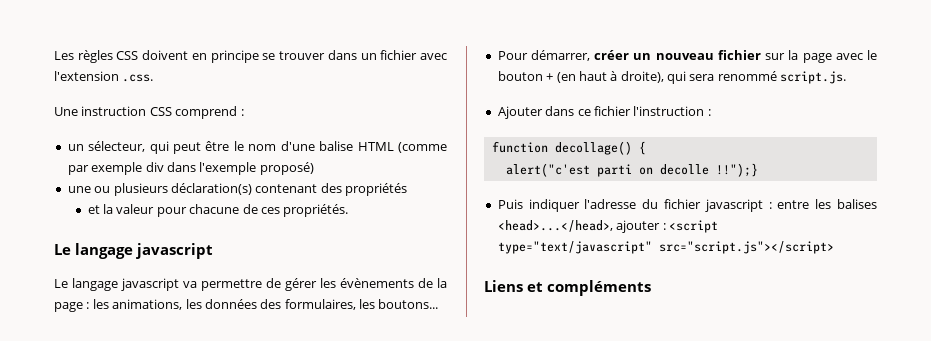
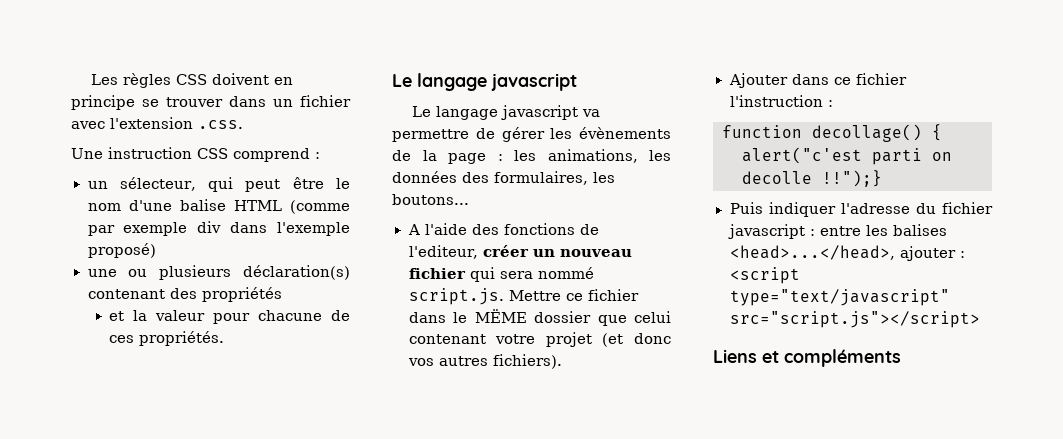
- Pour démarrer, créer un nouveau fichier sur la page avec le bouton + (en haut à droite), qui sera renommé script.js.
+ A l'aide des fonctions de l'editeur, créer un nouveau fichier qui sera nommé script.js. Mettre ce fichier dans le MËME dossier que celui contenant votre projet (et donc vos autres fichiers).

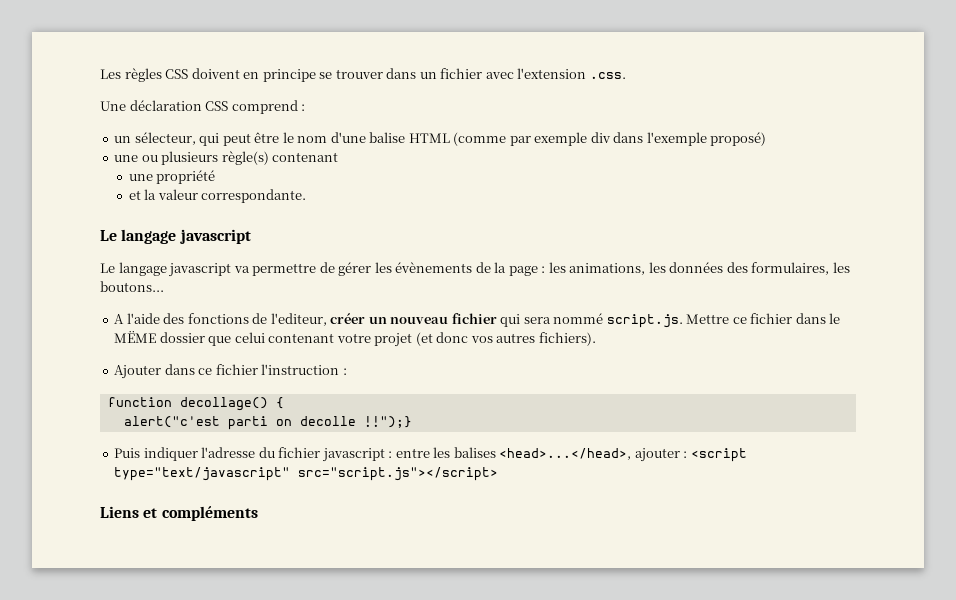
- Une instruction CSS comprend :
+ Une déclaration CSS comprend :
- une ou plusieurs déclaration(s) contenant des propriétés
+ une ou plusieurs règle(s) contenant
+ une propriété
- et la valeur pour chacune de ces propriétés.
+ et la valeur correspondante.

